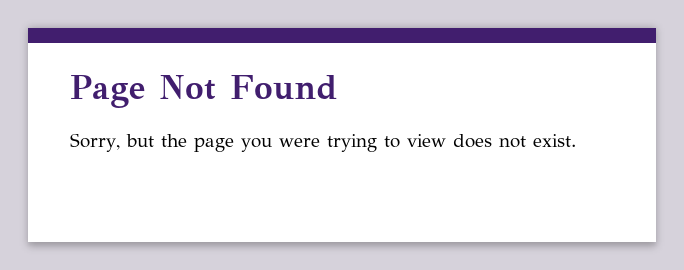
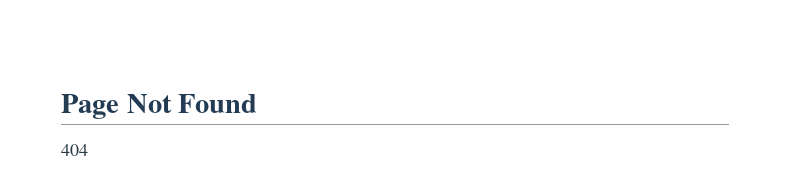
- Sorry, but the page you were trying to view does not exist.
+ 404

